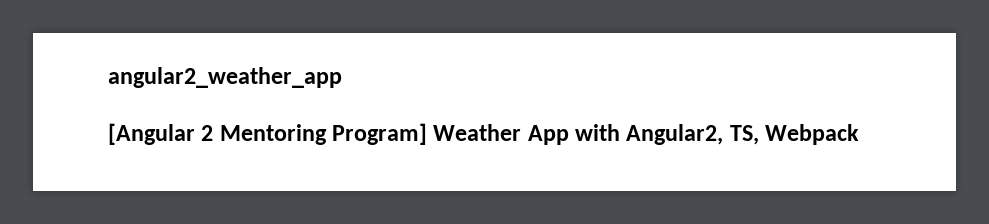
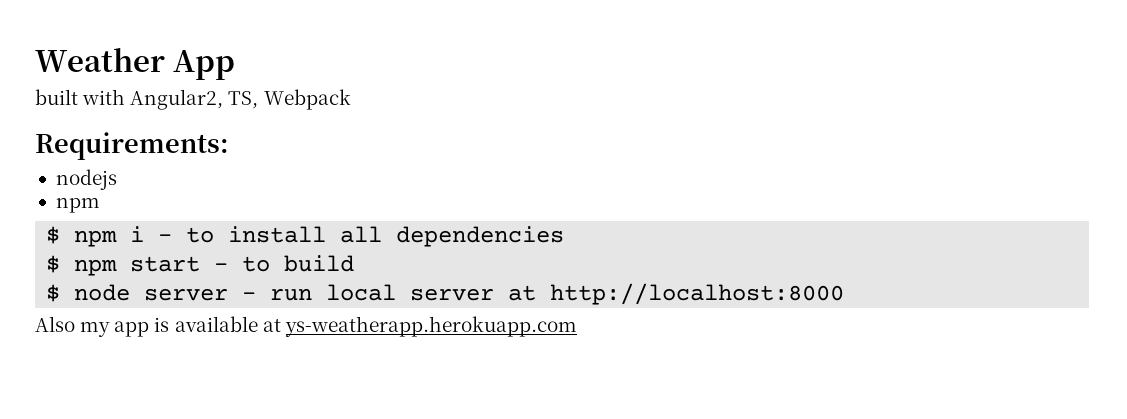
- angular2_weather_app
- [Angular 2 Mentoring Program] Weather App with Angular2, TS, Webpack
+ Weather App
+ built with Angular2, TS, Webpack
+ Requirements:
+ nodejs
+ npm
+ $ npm i - to install all dependencies
+ $ npm start - to build
+ $ node server - run local server at http://localhost:8000
+ Also my app is available at ys-weatherapp.herokuapp.com

